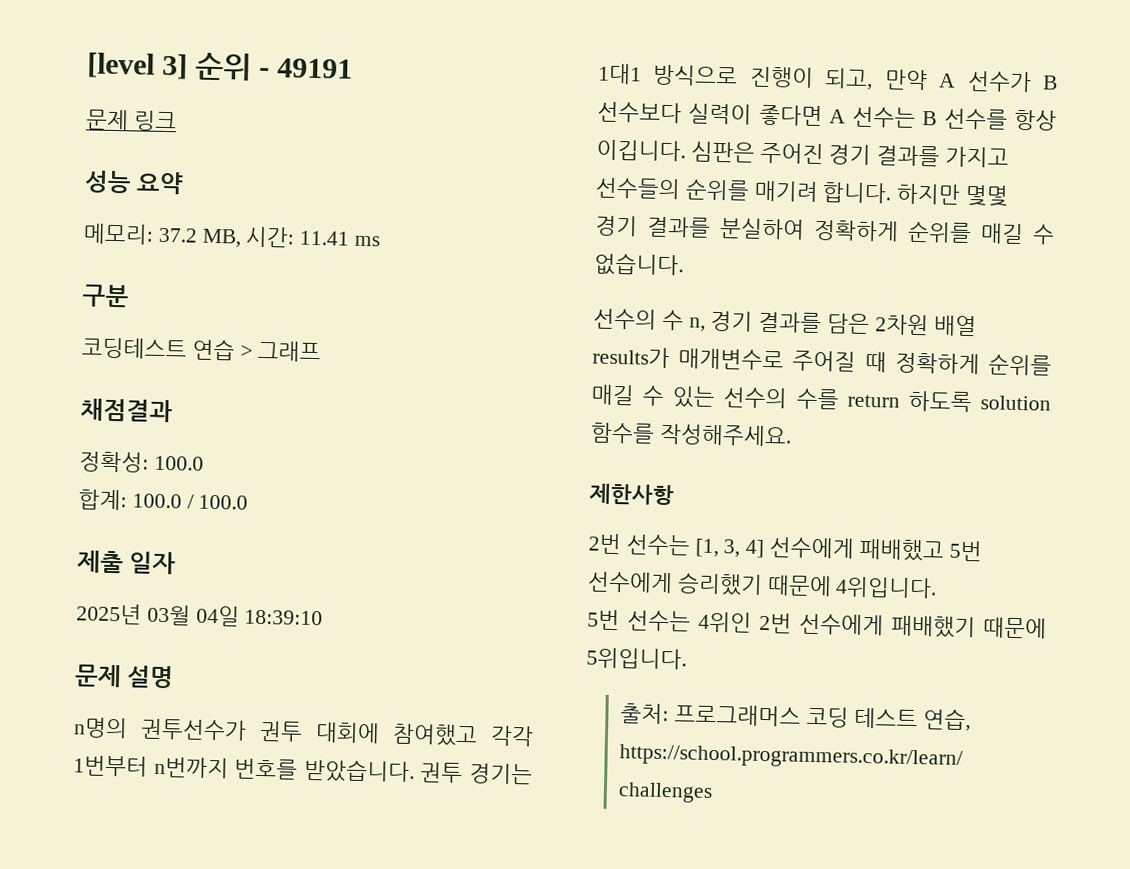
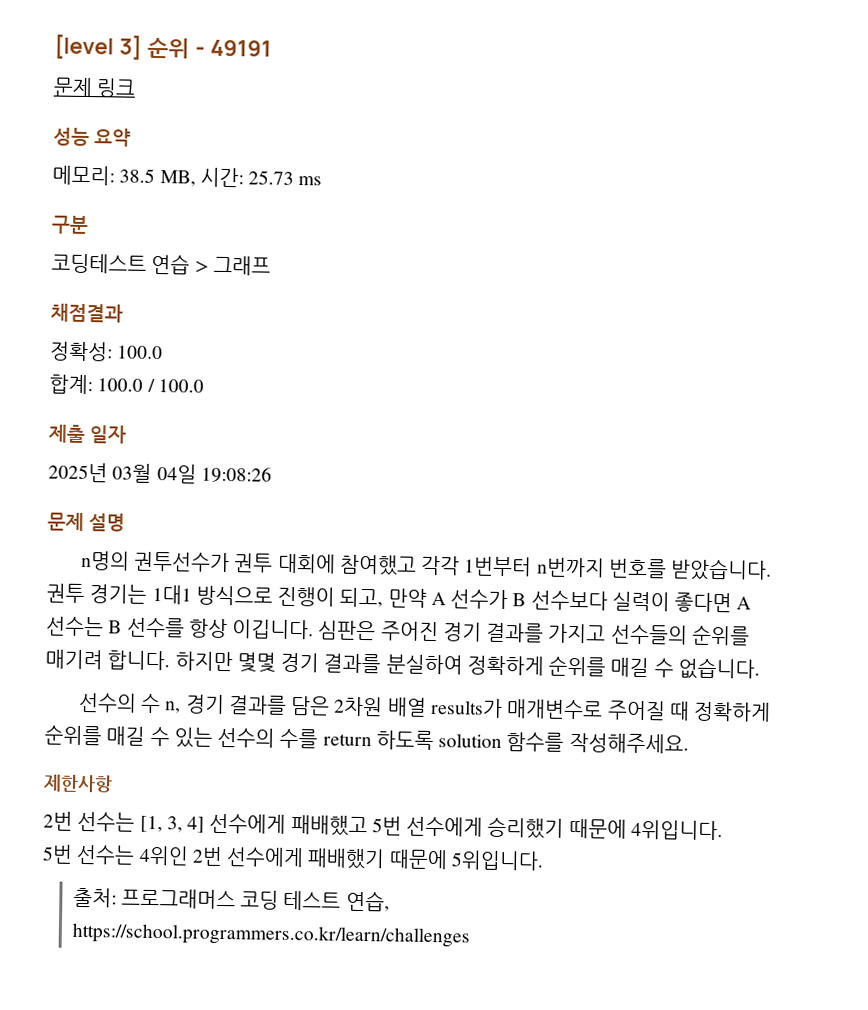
- 메모리: 37.2 MB, 시간: 11.41 ms
+ 메모리: 38.5 MB, 시간: 25.73 ms
- 2025년 03월 04일 18:39:10
+ 2025년 03월 04일 19:08:26

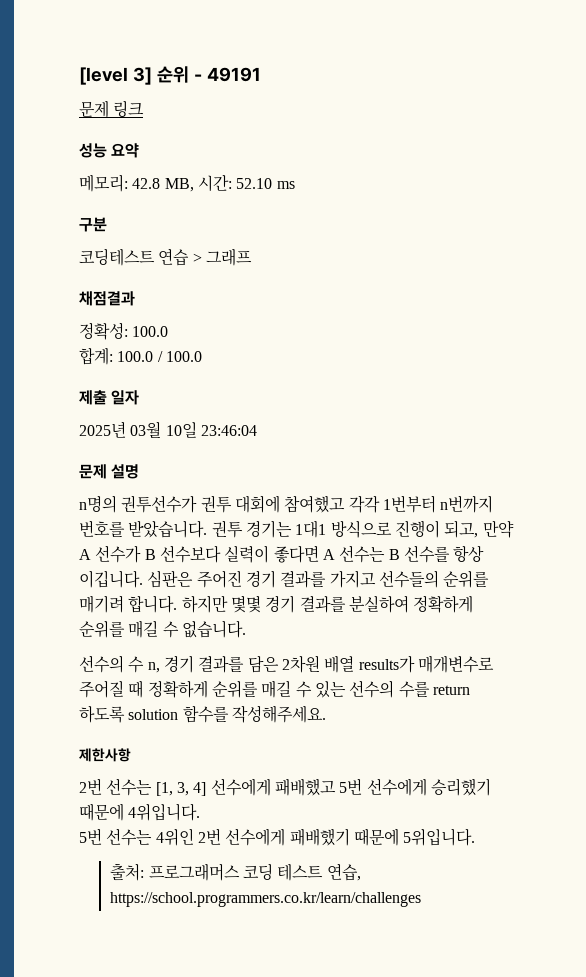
- 메모리: 38.5 MB, 시간: 25.73 ms
+ 메모리: 42.8 MB, 시간: 52.10 ms
- 2025년 03월 04일 19:08:26
+ 2025년 03월 10일 23:46:04

